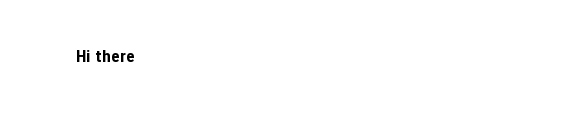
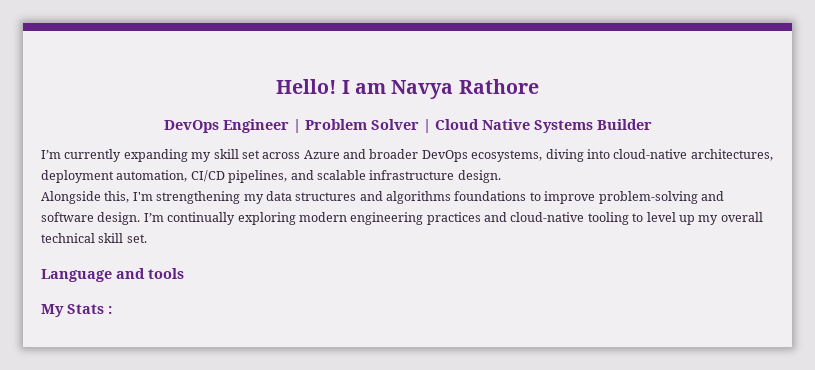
- Hi there
+ Hello! I am Navya Rathore
+ DevOps Engineer | Problem Solver | Cloud Native Systems Builder
+ I’m currently expanding my skill set across Azure and broader DevOps ecosystems, diving into cloud-native architectures, deployment automation, CI/CD pipelines, and scalable infrastructure design.
+ Alongside this, I'm strengthening my data structures and algorithms foundations to improve problem-solving and software design. I’m continually exploring modern engineering practices and cloud-native tooling to level up my overall technical skill set.
+ Language and tools
+ My Stats :

